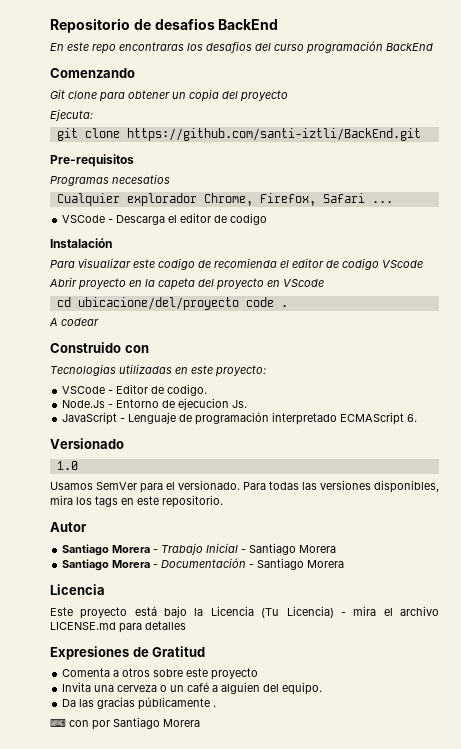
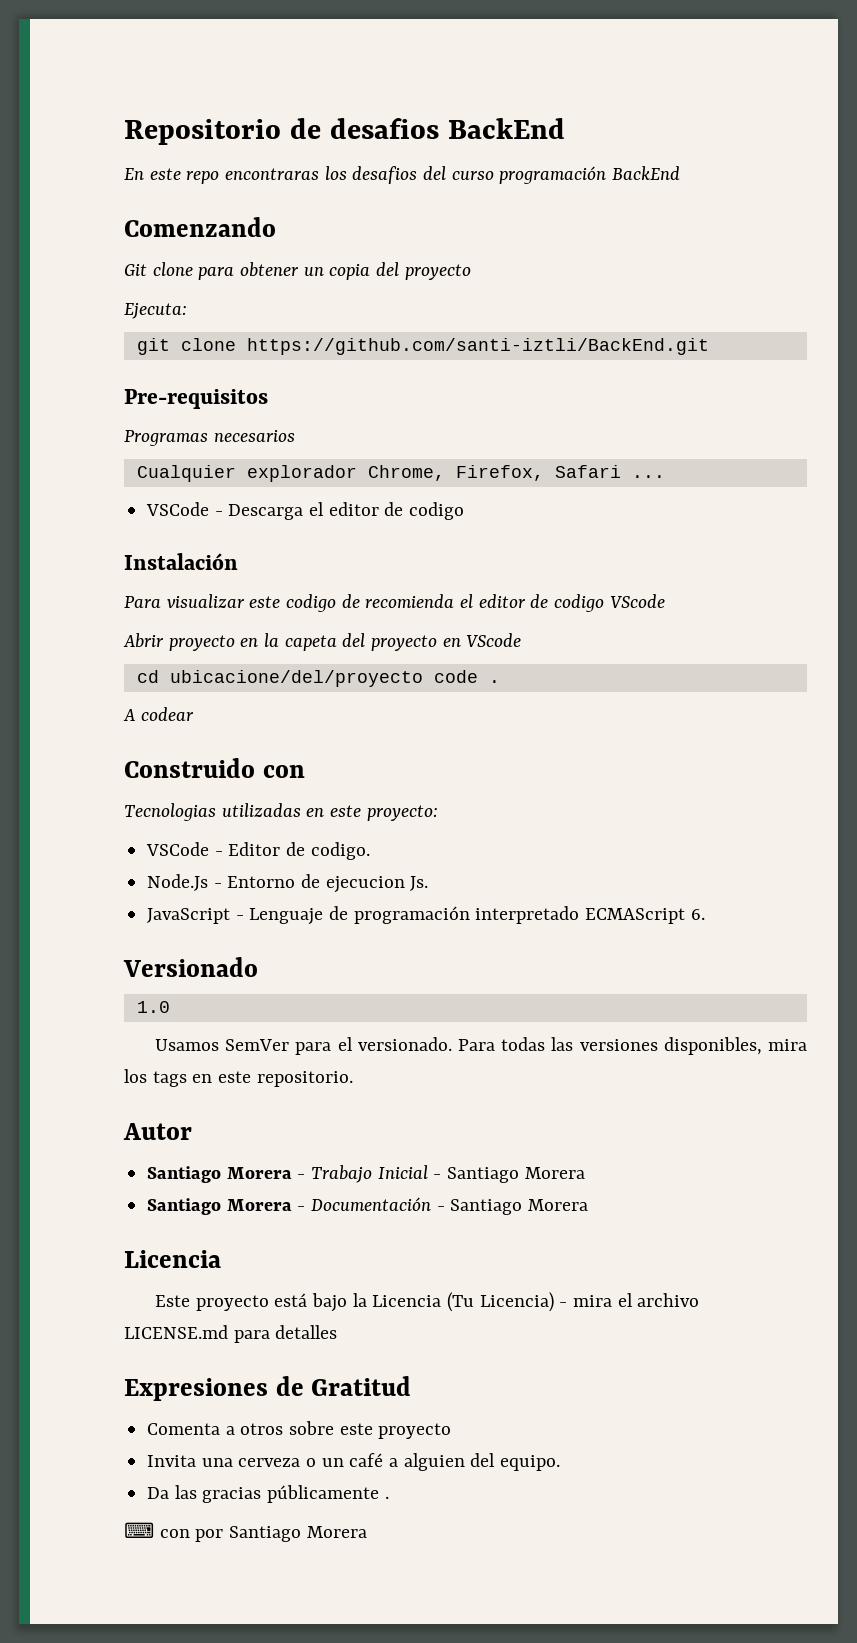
- Programas necesatios
+ Programas necesarios

